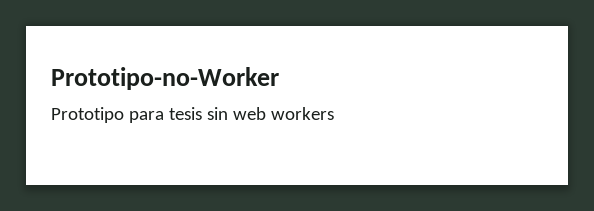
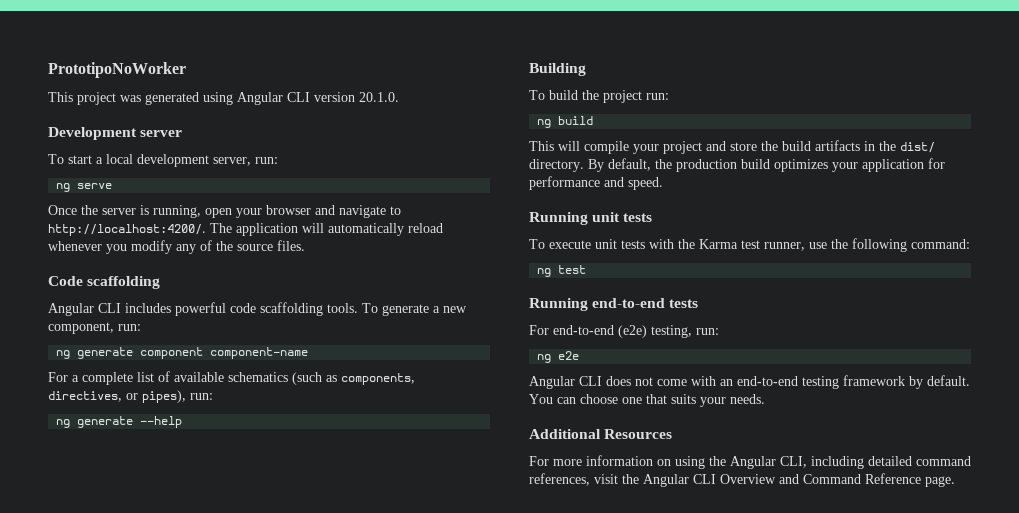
- Prototipo-no-Worker
- Prototipo para tesis sin web workers
+ PrototipoNoWorker
+ This project was generated using Angular CLI version 20.1.0.
+ Development server
+ To start a local development server, run:
+ ng serve
+ Once the server is running, open your browser and navigate to http://localhost:4200/. The application will automatically reload whenever you modify any of the source files.
+ Code scaffolding
+ Angular CLI includes powerful code scaffolding tools. To generate a new component, run:
+ ng generate component component-name
+ For a complete list of available schematics (such as components, directives, or pipes), run:
+ ng generate --help
+ Building
+ To build the project run:
+ ng build
+ This will compile your project and store the build artifacts in the dist/ directory. By default, the production build optimizes your application for performance and speed.
+ Running unit tests
+ To execute unit tests with the Karma test runner, use the following command:
+ ng test
+ Running end-to-end tests
+ For end-to-end (e2e) testing, run:
+ ng e2e
+ Angular CLI does not come with an end-to-end testing framework by default. You can choose one that suits your needs.
+ Additional Resources
+ For more information on using the Angular CLI, including detailed command references, visit the Angular CLI Overview and Command Reference page.

